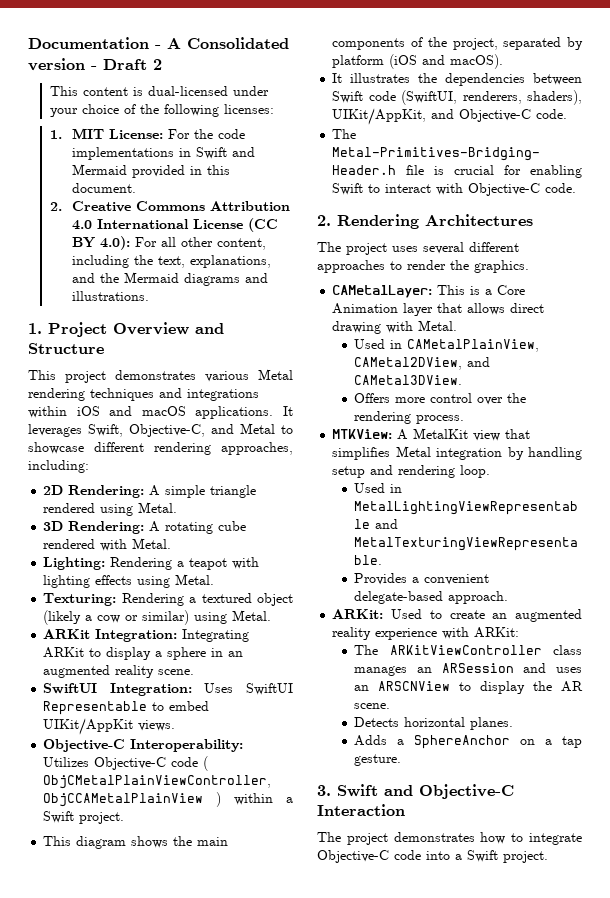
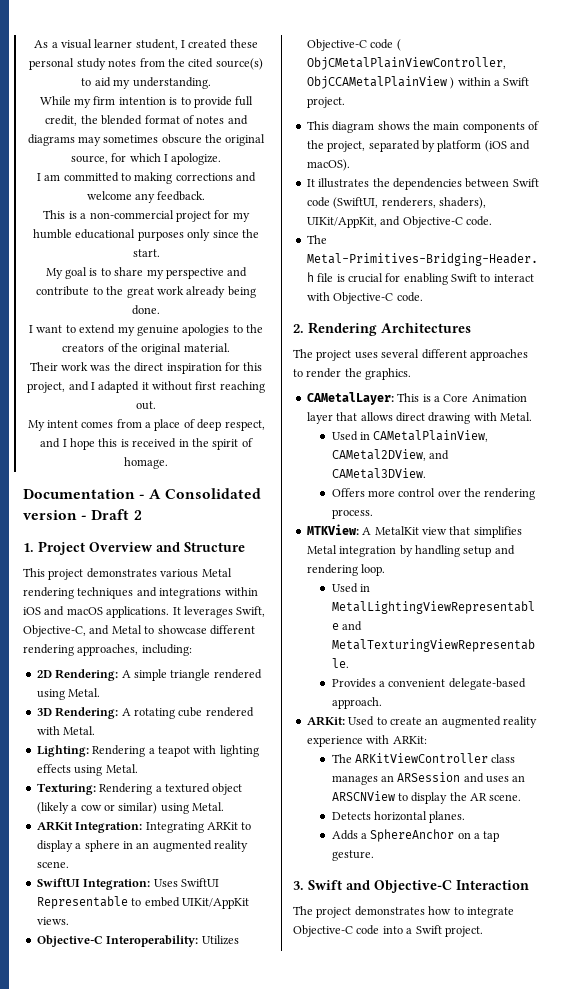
+ As a visual learner student, I created these personal study notes from the cited source(s) to aid my understanding.
+ While my firm intention is to provide full credit, the blended format of notes and diagrams may sometimes obscure the original source, for which I apologize.
+ I am committed to making corrections and welcome any feedback.
+ This is a non-commercial project for my humble educational purposes only since the start.
+ My goal is to share my perspective and contribute to the great work already being done.
+ I want to extend my genuine apologies to the creators of the original material.
+ Their work was the direct inspiration for this project, and I adapted it without first reaching out.
+ My intent comes from a place of deep respect, and I hope this is received in the spirit of homage.
- This content is dual-licensed under your choice of the following licenses:
- 1. MIT License: For the code implementations in Swift and Mermaid provided in this document.
- 2. Creative Commons Attribution 4.0 International License (CC BY 4.0): For all other content, including the text, explanations, and the Mermaid diagrams and illustrations.

